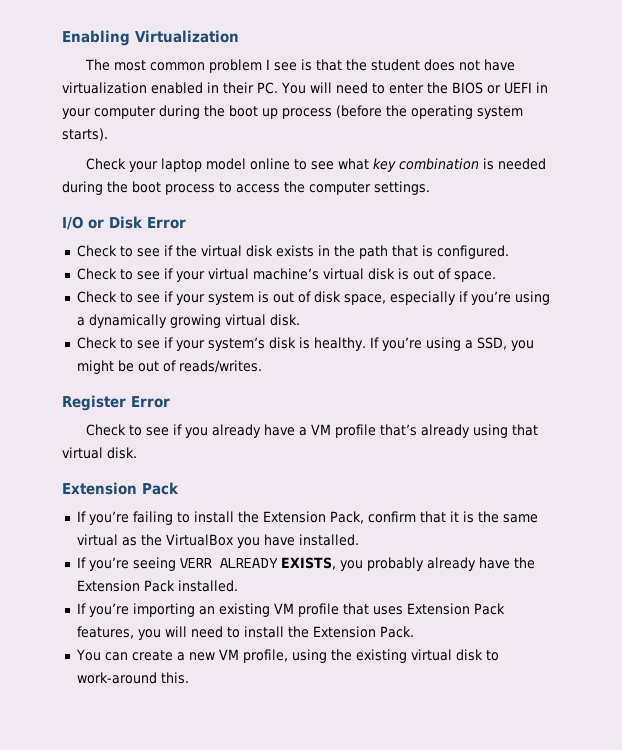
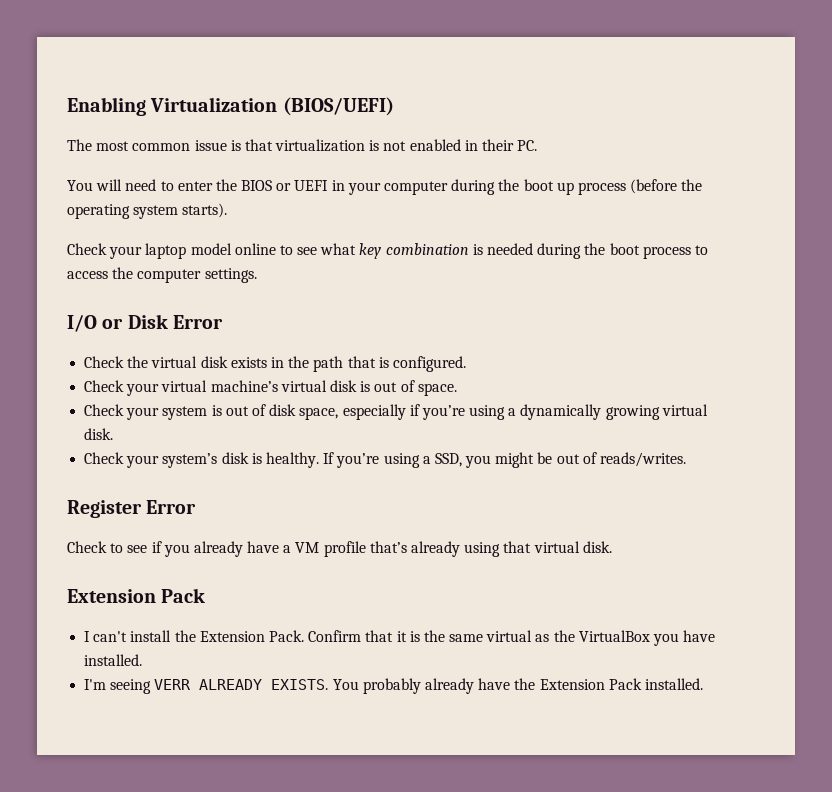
- Enabling Virtualization
+ Enabling Virtualization (BIOS/UEFI)
- The most common problem I see is that the student does not have virtualization enabled in their PC. You will need to enter the BIOS or UEFI in your computer during the boot up process (before the operating system starts).
+ The most common issue is that virtualization is not enabled in their PC.
+ You will need to enter the BIOS or UEFI in your computer during the boot up process (before the operating system starts).
- Check to see if the virtual disk exists in the path that is configured.
+ Check the virtual disk exists in the path that is configured.
- Check to see if your virtual machine’s virtual disk is out of space.
+ Check your virtual machine’s virtual disk is out of space.
- Check to see if your system is out of disk space, especially if you’re using a dynamically growing virtual disk.
+ Check your system is out of disk space, especially if you’re using a dynamically growing virtual disk.
- Check to see if your system’s disk is healthy.
+ Check your system’s disk is healthy.
- If you’re failing to install the Extension Pack, confirm that it is the same virtual as the VirtualBox you have installed.
+ I can't install the Extension Pack. Confirm that it is the same virtual as the VirtualBox you have installed.
- If you’re seeing VERR ALREADY EXISTS, you probably already have the Extension Pack installed.
+ I'm seeing VERR ALREADY EXISTS. You probably already have the Extension Pack installed.
- If you’re importing an existing VM profile that uses Extension Pack features, you will need to install the Extension Pack.
- You can create a new VM profile, using the existing virtual disk to work-around this.

